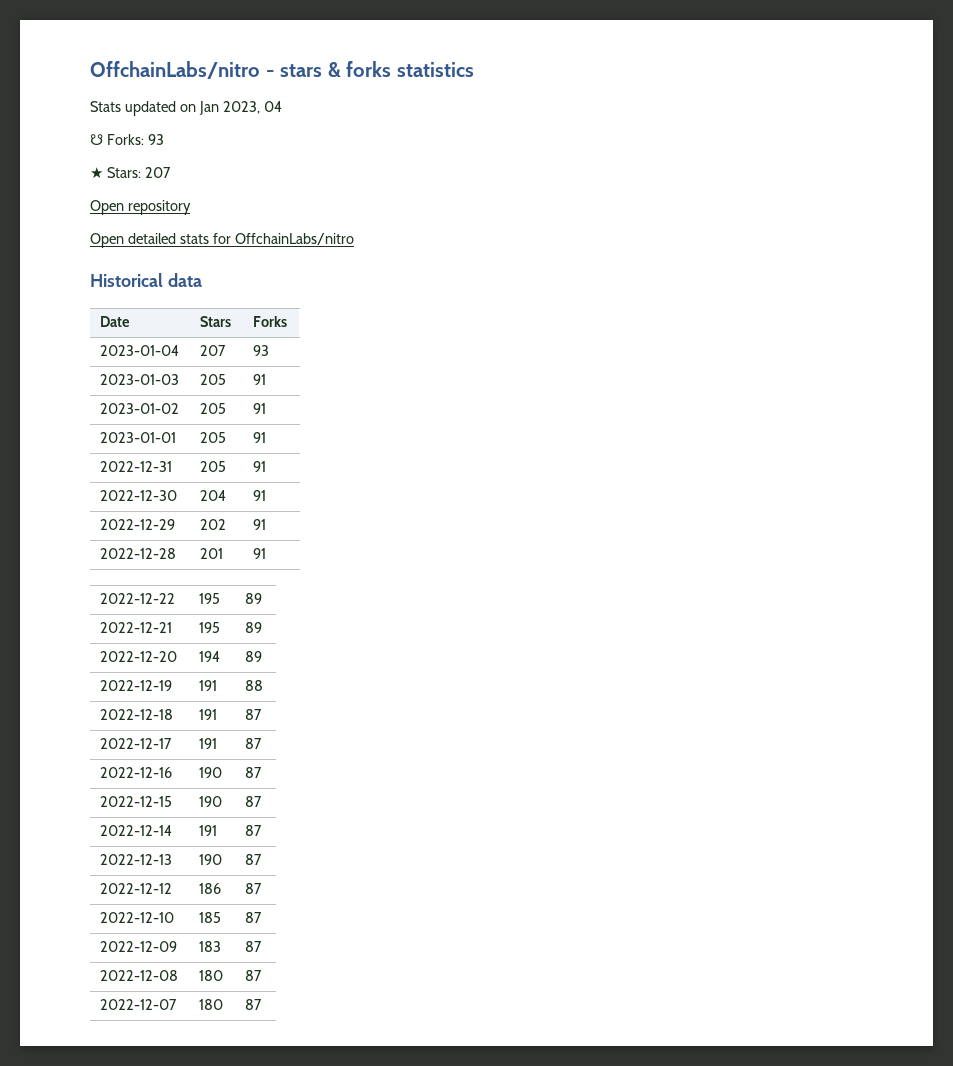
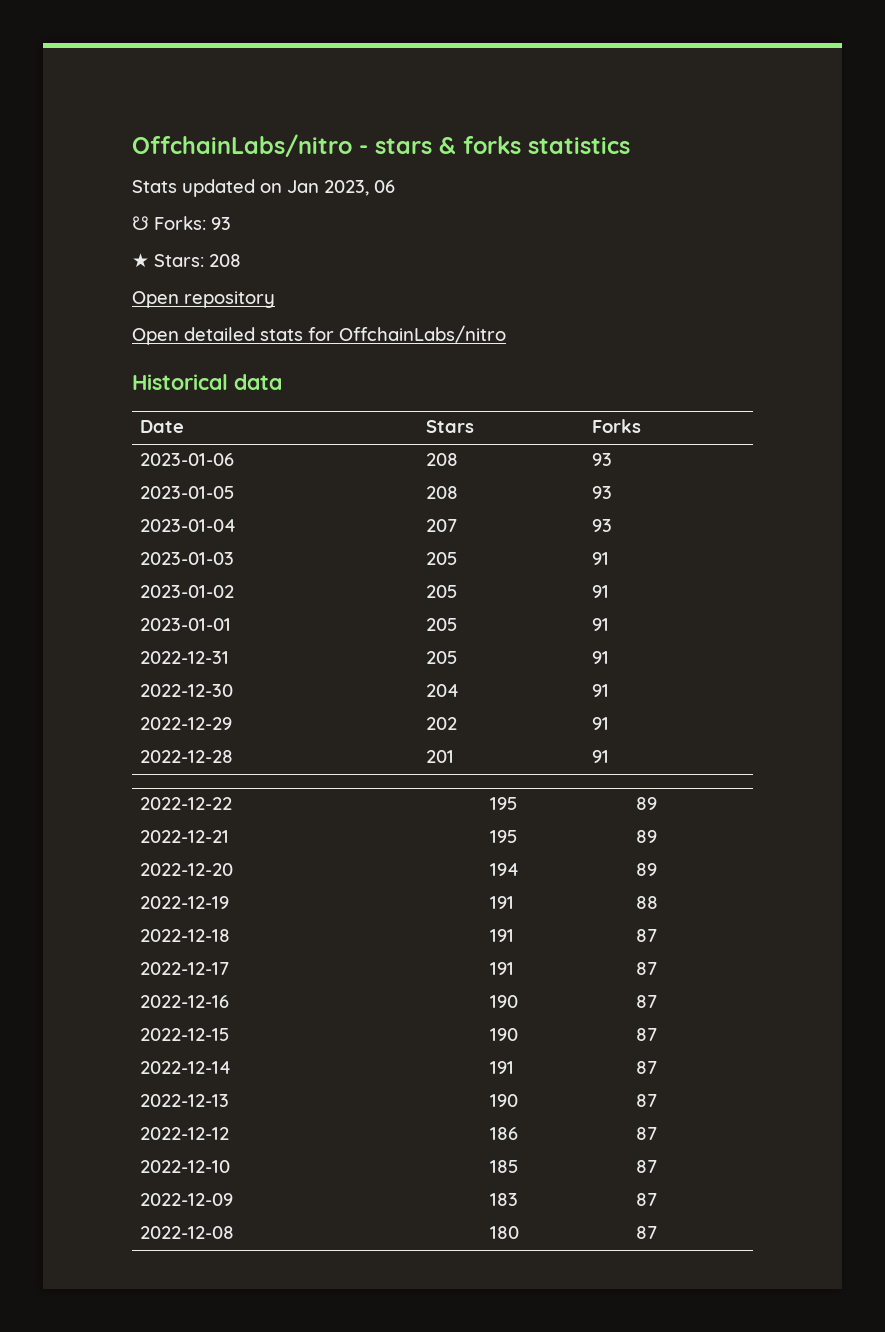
- Stats updated on Jan 2023, 04
+ Stats updated on Jan 2023, 06
- ★ Stars: 207
+ ★ Stars: 208
+ 2023-01-06 | 208 | 93
+ 2023-01-05 | 208 | 93
- 2022-12-07 | 180 | 87

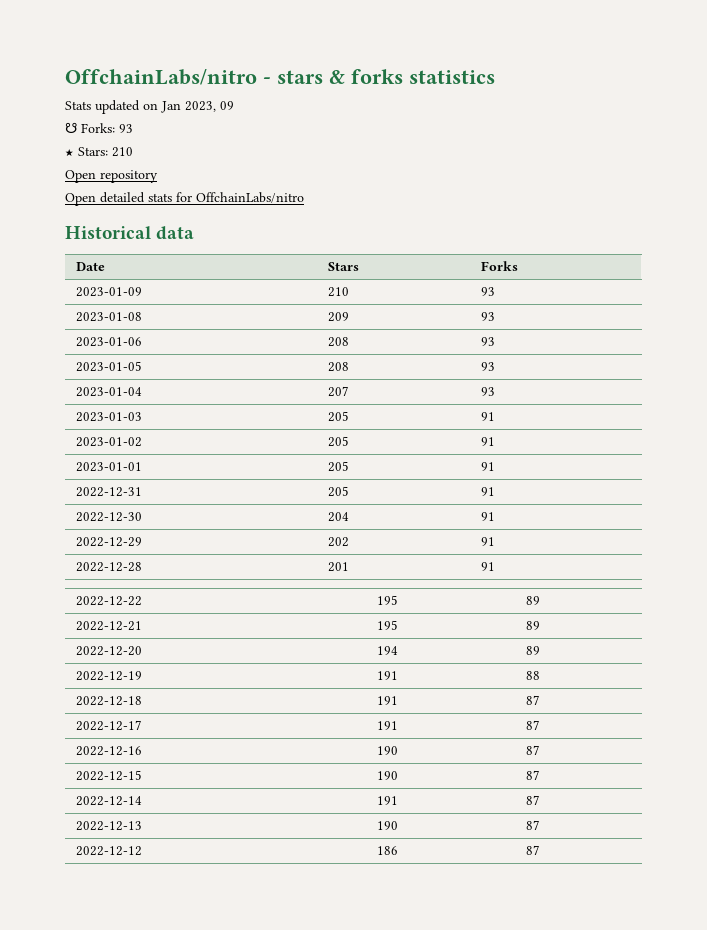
- Stats updated on Jan 2023, 06
+ Stats updated on Jan 2023, 09
- ★ Stars: 208
+ ★ Stars: 210
+ 2023-01-09 | 210 | 93
+ 2023-01-08 | 209 | 93
- 2022-12-10 | 185 | 87
- 2022-12-09 | 183 | 87
- 2022-12-08 | 180 | 87

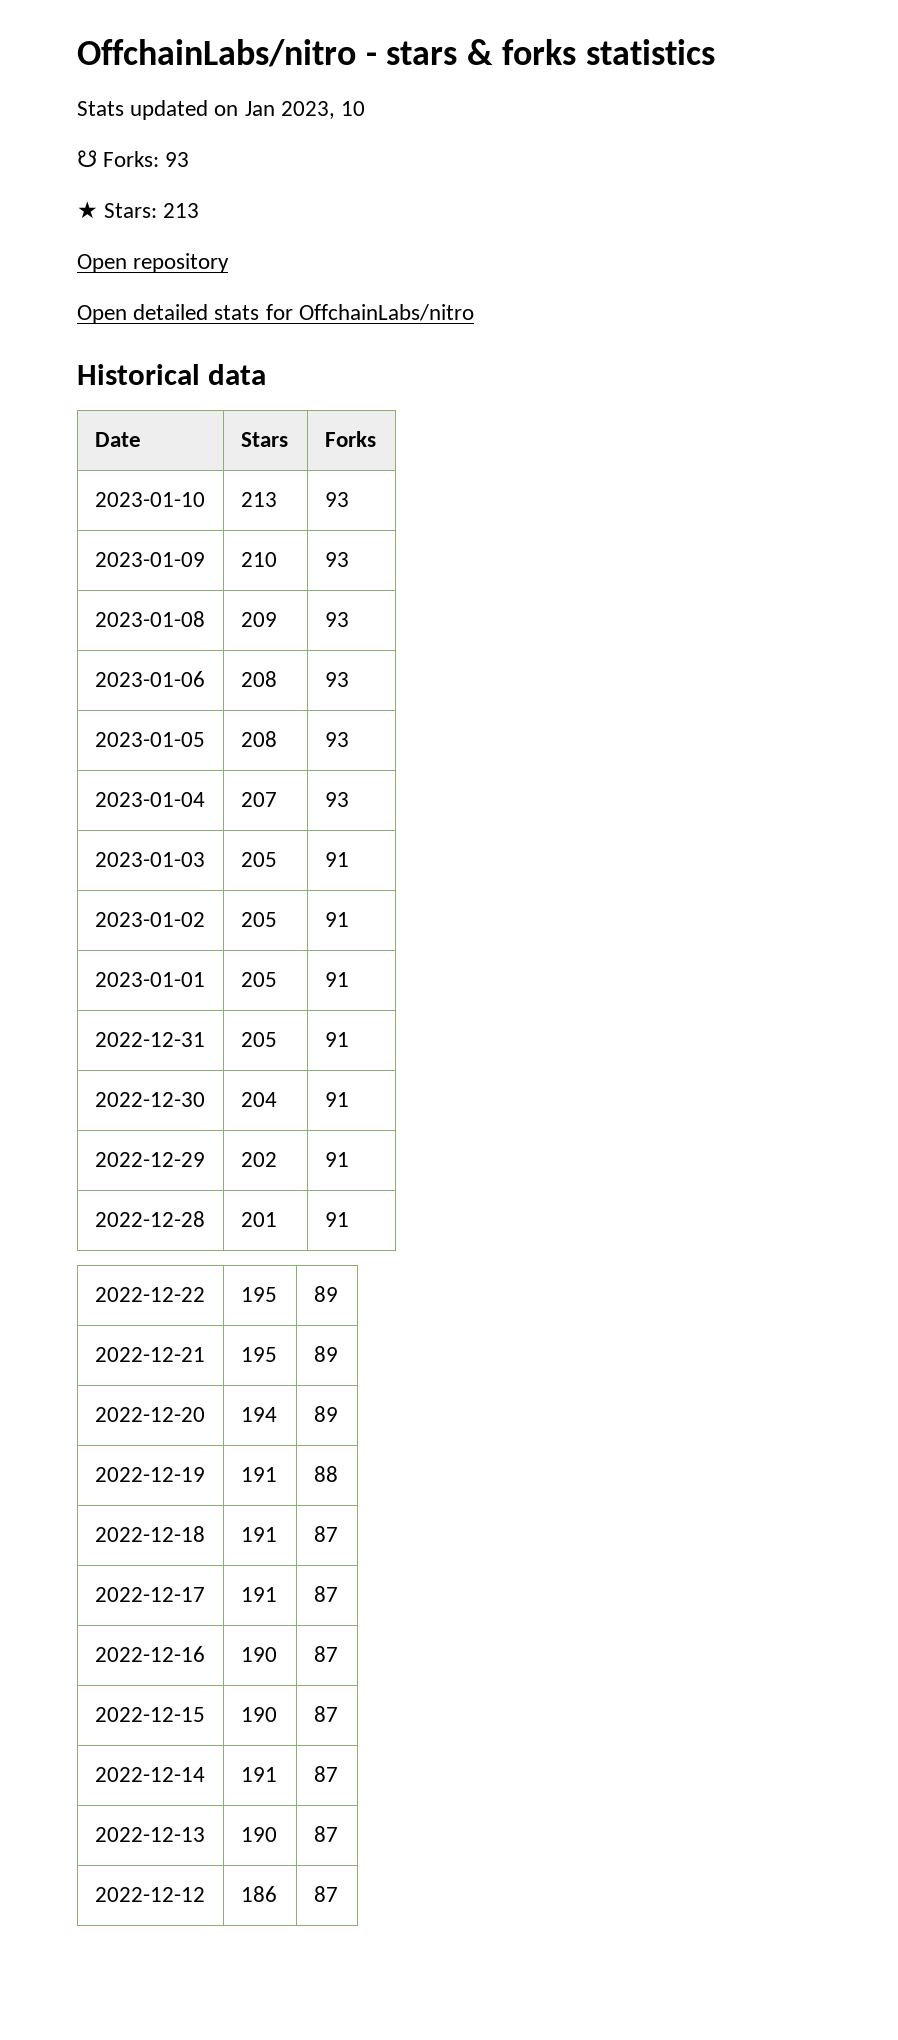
- Stats updated on Jan 2023, 09
+ Stats updated on Jan 2023, 10
- ★ Stars: 210
+ ★ Stars: 213
+ 2023-01-10 | 213 | 93

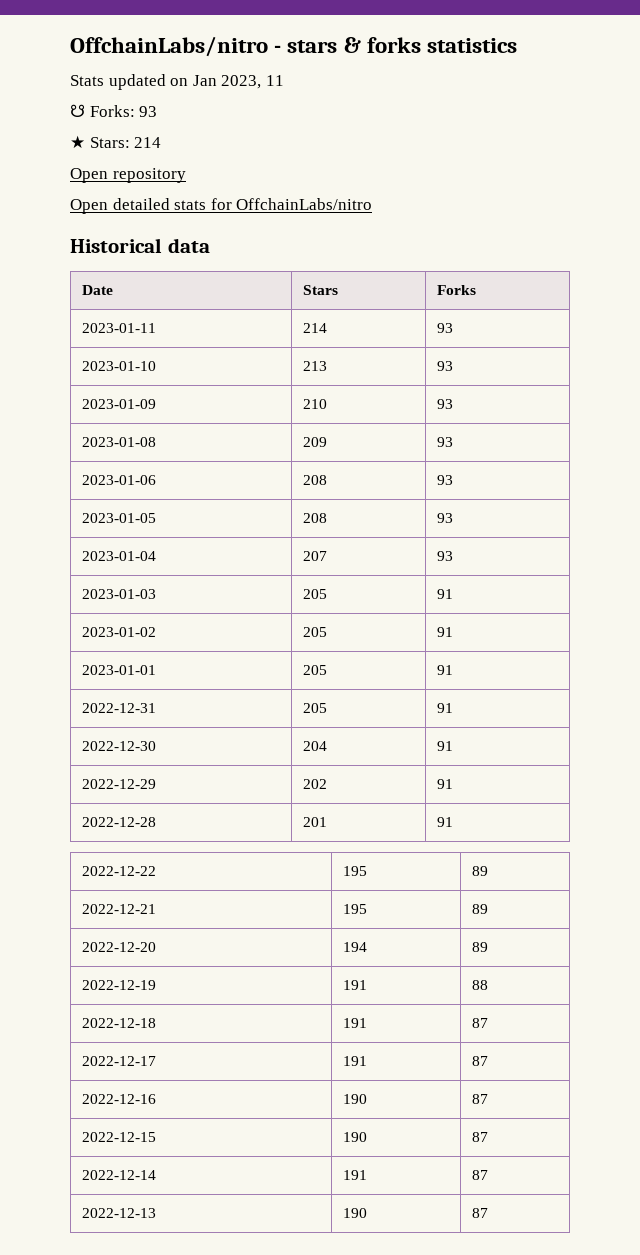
- Stats updated on Jan 2023, 10
+ Stats updated on Jan 2023, 11
- ★ Stars: 213
+ ★ Stars: 214
+ 2023-01-11 | 214 | 93
- 2022-12-12 | 186 | 87

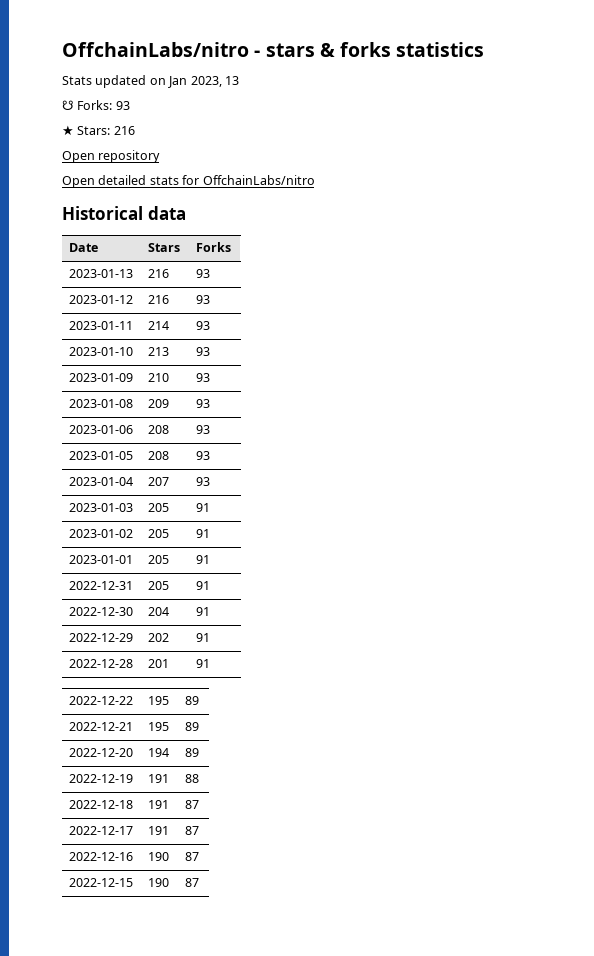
- Stats updated on Jan 2023, 11
+ Stats updated on Jan 2023, 13
- ★ Stars: 214
+ ★ Stars: 216
+ 2023-01-13 | 216 | 93
+ 2023-01-12 | 216 | 93
- 2022-12-14 | 191 | 87
- 2022-12-13 | 190 | 87

